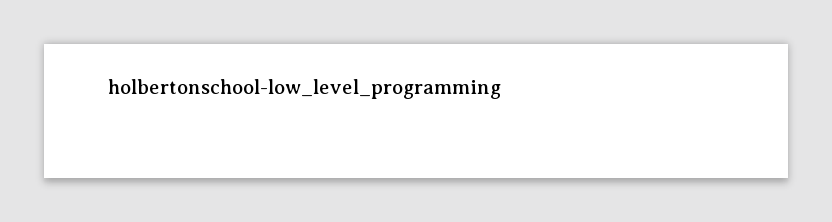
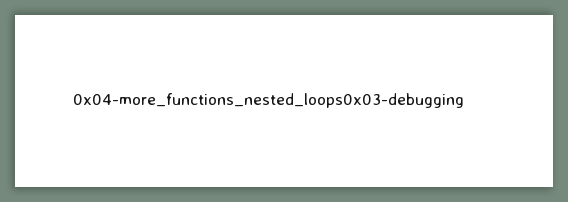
- holbertonschool-low_level_programming
+ 0x04-more_functions_nested_loops0x03-debugging

